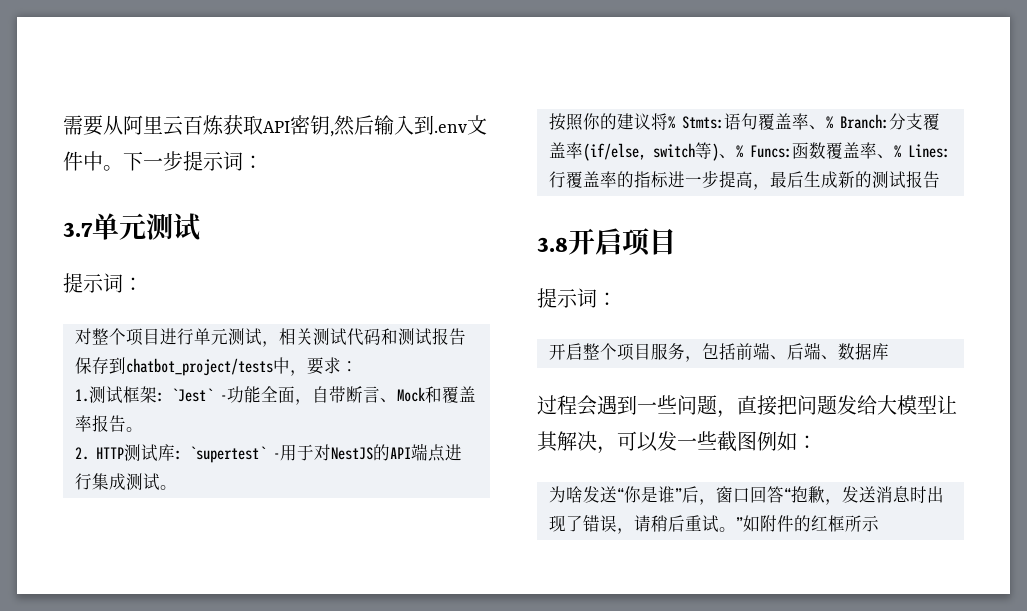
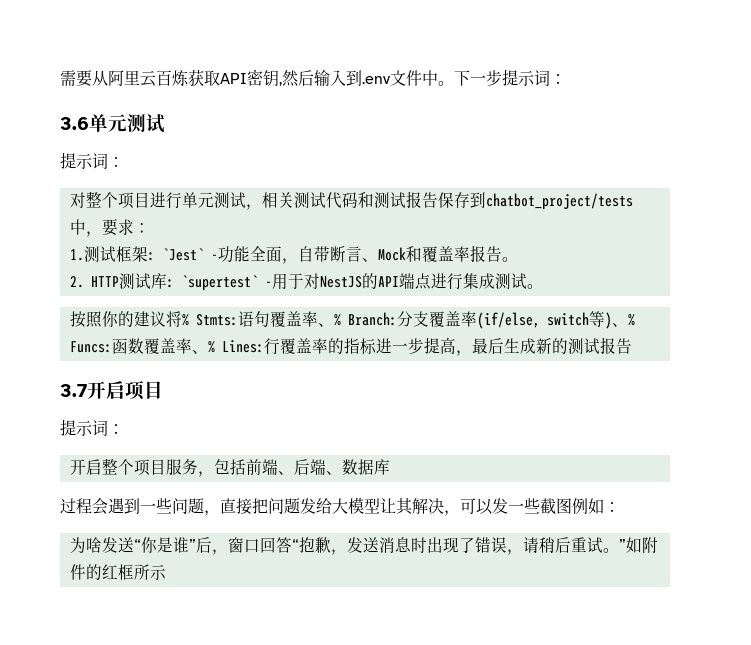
- 3.7单元测试
+ 3.6单元测试
- 3.8开启项目
+ 3.7开启项目

